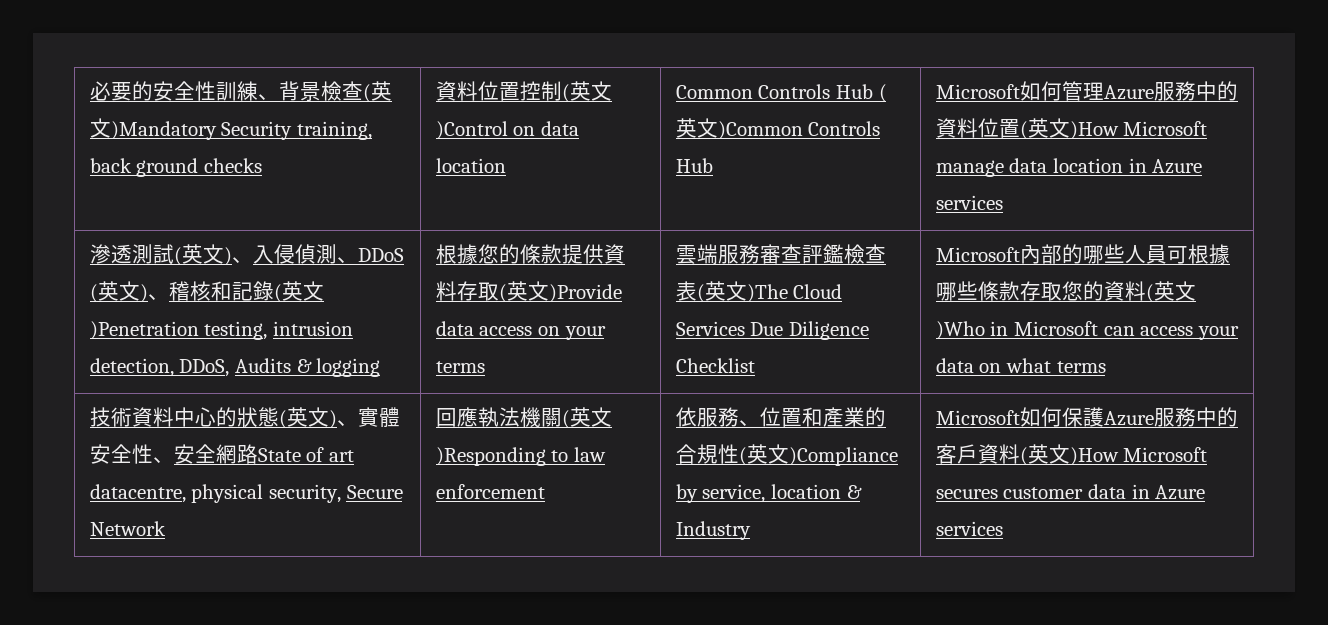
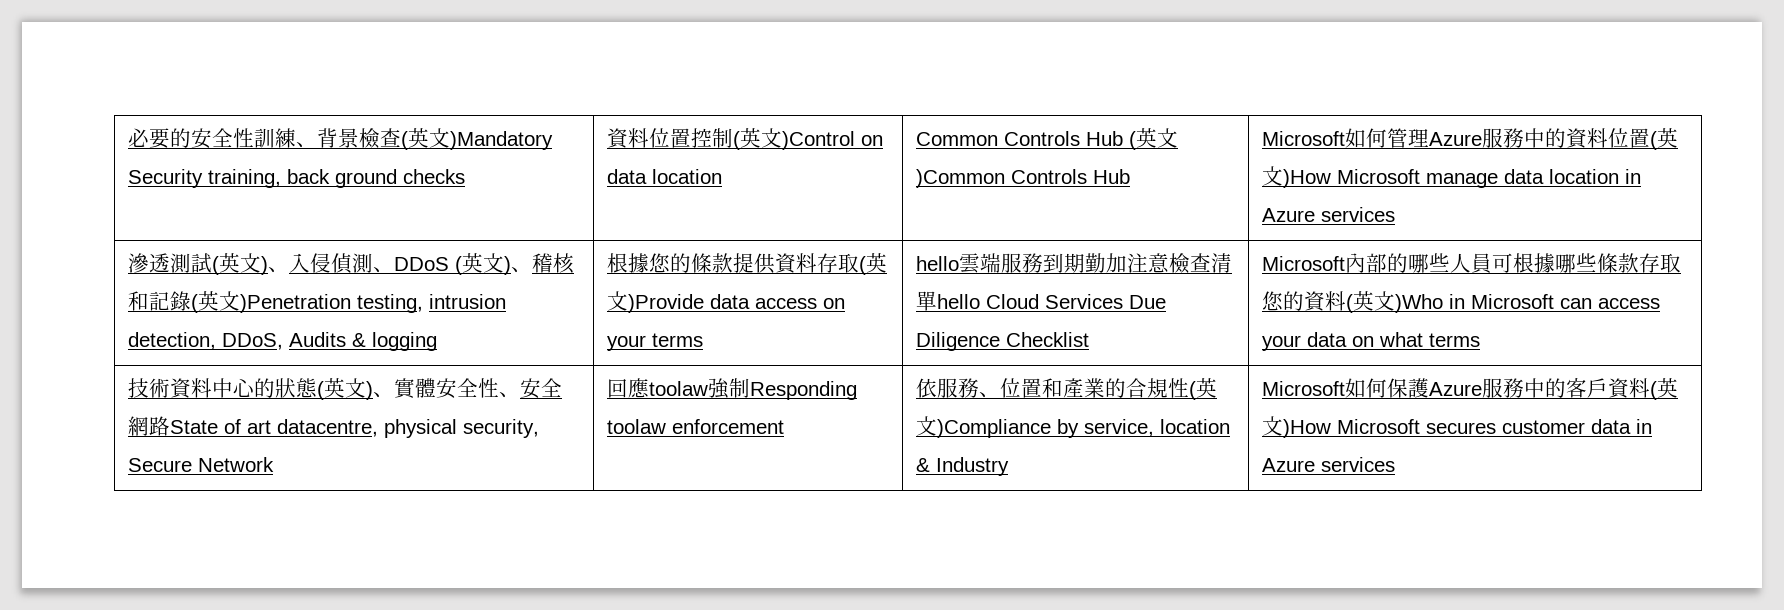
- 雲端服務審查評鑑檢查表(英文)The Cloud Services Due Diligence Checklist
+ hello雲端服務到期勤加注意檢查清單hello Cloud Services Due Diligence Checklist
- 回應執法機關(英文)Responding to law enforcement
+ 回應toolaw強制Responding toolaw enforcement

